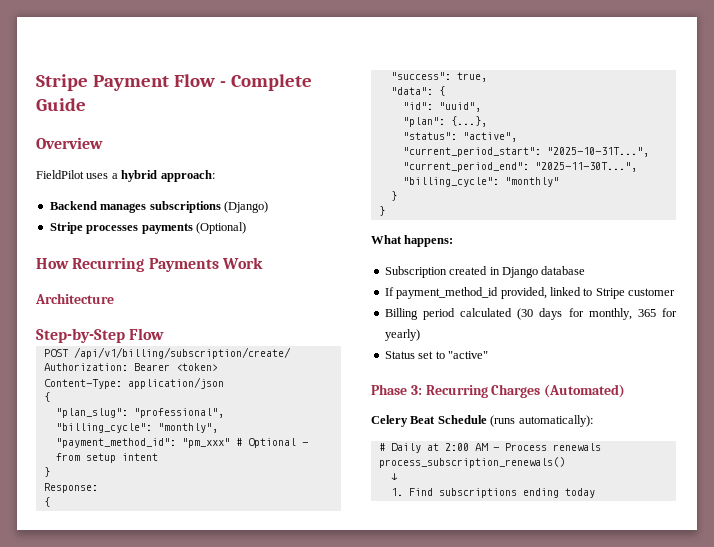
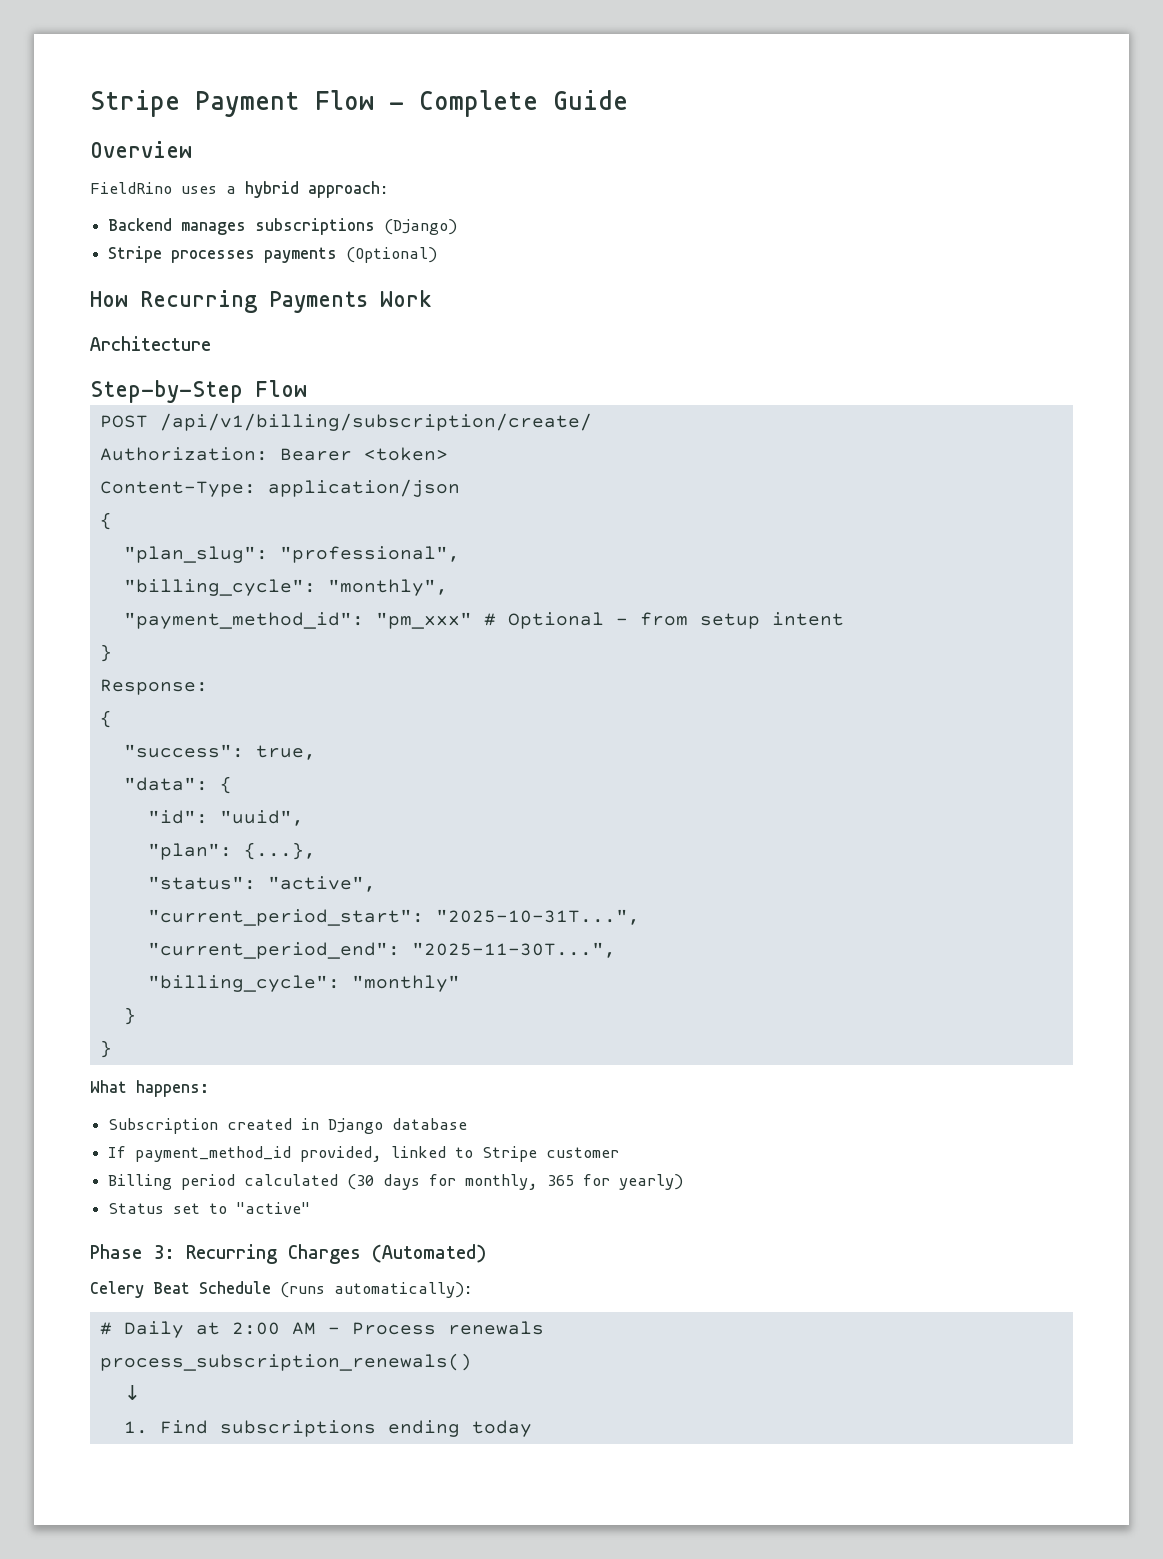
- FieldPilot uses a hybrid approach:
+ FieldRino uses a hybrid approach:

